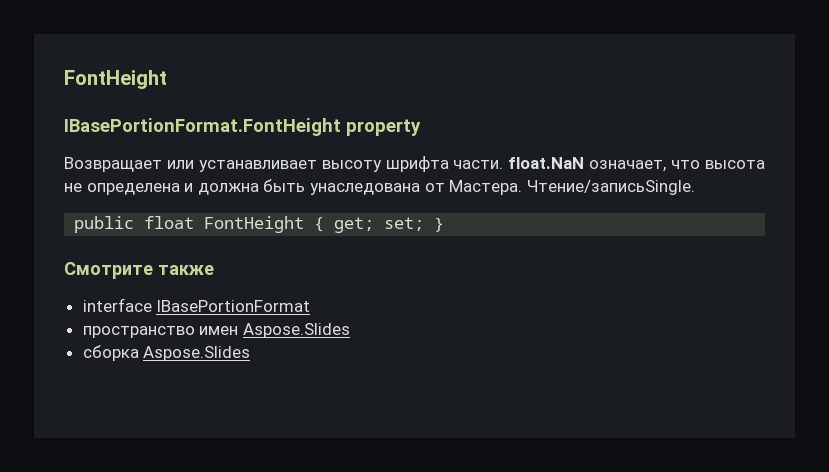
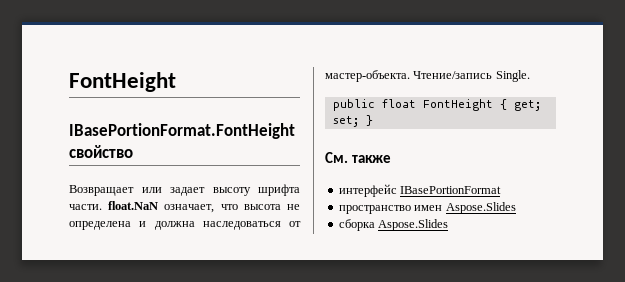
- IBasePortionFormat.FontHeight property
+ IBasePortionFormat.FontHeight свойство
- Возвращает или устанавливает высоту шрифта части. float.NaN означает, что высота не определена и должна быть унаследована от Мастера. Чтение/записьSingle.
+ Возвращает или задает высоту шрифта части. float.NaN означает, что высота не определена и должна наследоваться от мастер-объекта. Чтение/запись Single.
- Смотрите также
+ См. также
- interface IBasePortionFormat
+ интерфейс IBasePortionFormat

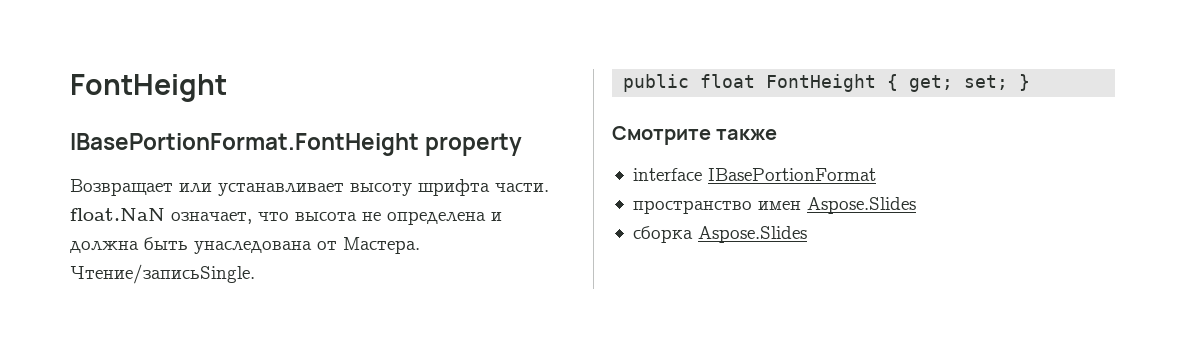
- IBasePortionFormat.FontHeight свойство
+ IBasePortionFormat.FontHeight property
- Возвращает или задает высоту шрифта части. float.NaN означает, что высота не определена и должна наследоваться от мастер-объекта. Чтение/запись Single.
+ Возвращает или устанавливает высоту шрифта части. float.NaN означает, что высота не определена и должна быть унаследована от Мастера. Чтение/записьSingle.
- См. также
+ Смотрите также
- интерфейс IBasePortionFormat
+ interface IBasePortionFormat

